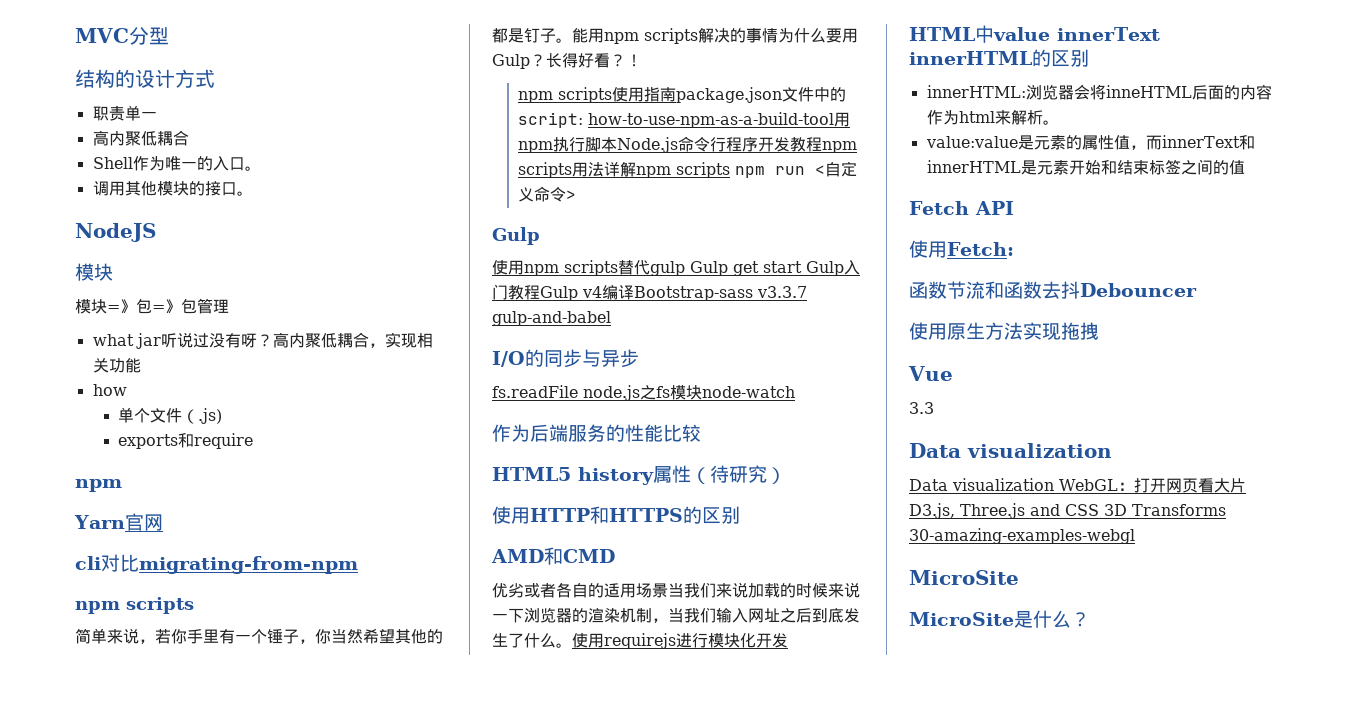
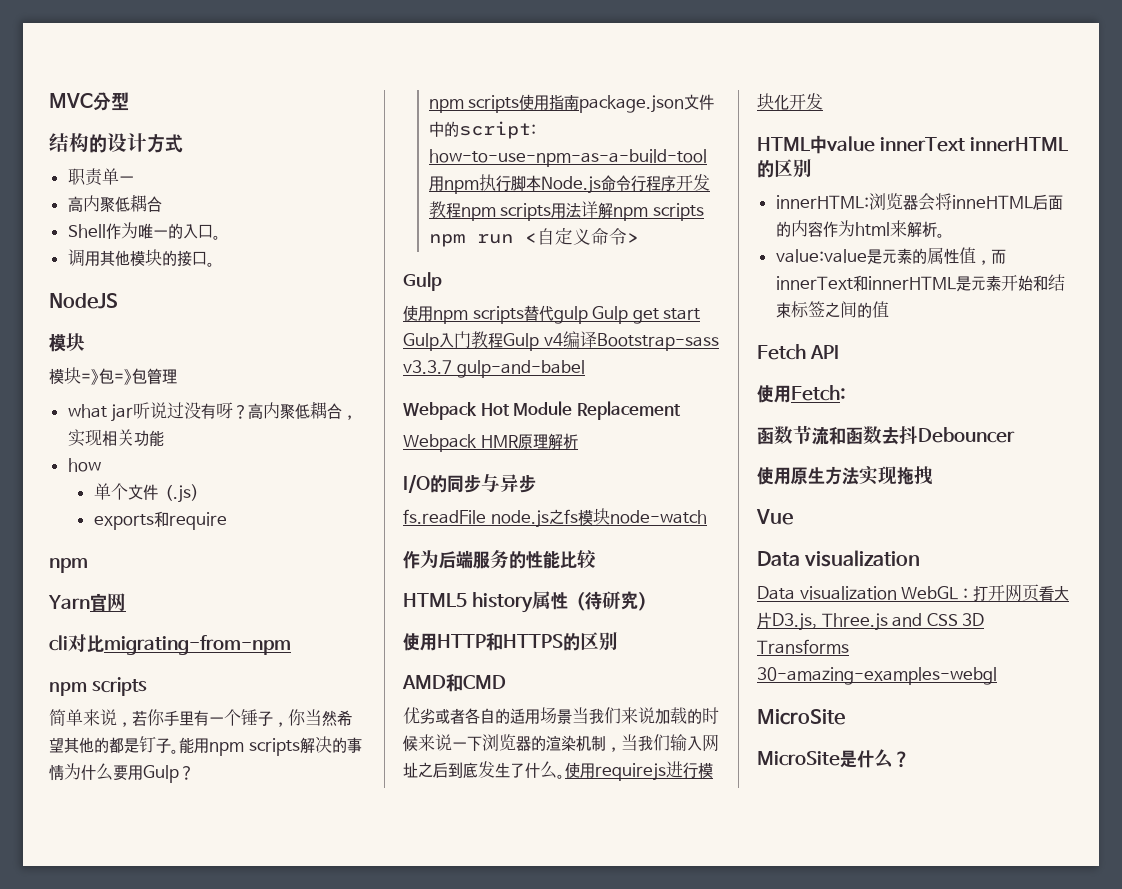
- 长得好看？！
+ Webpack Hot Module Replacement
+ Webpack HMR原理解析
- 3.3

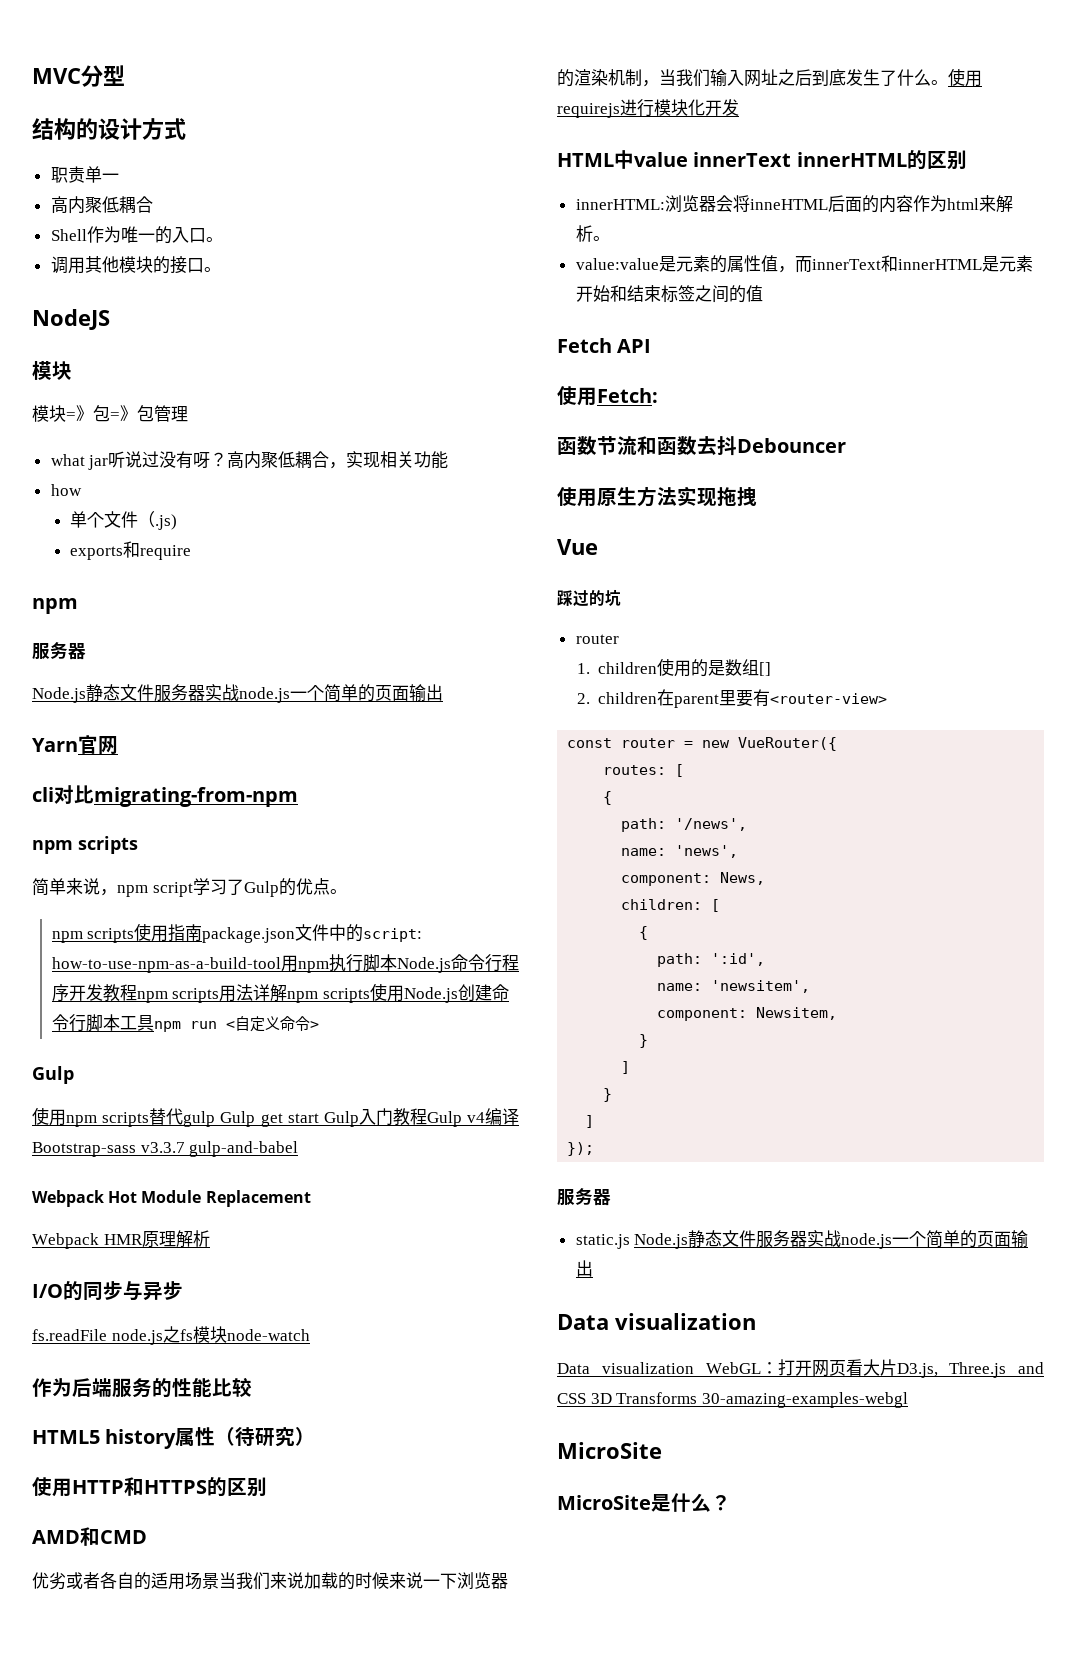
  exports和require
  npm
+ 服务器
+ Node.js静态文件服务器实战node.js一个简单的页面输出
- 简单来说，若你手里有一个锤子，你当然希望其他的都是钉子。能用npm scripts解决的事情为什么要用Gulp？
+ 简单来说，npm script学习了Gulp的优点。
- npm scripts使用指南package.json文件中的script: how-to-use-npm-as-a-build-tool用npm执行脚本Node.js命令行程序开发教程npm scripts用法详解npm scripts npm run <自定义命令>
+ npm scripts使用指南package.json文件中的script: how-to-use-npm-as-a-build-tool用npm执行脚本Node.js命令行程序开发教程npm scripts用法详解npm scripts使用Node.js创建命令行脚本工具npm run <自定义命令>
+ 踩过的坑
+ router
+ 1. children使用的是数组[]
+ 2. children在parent里要有<router-view>
+ const router = new VueRouter({
+ routes: [
+ {
+ path: '/news',
+ name: 'news',
+ component: News,
+ children: [
+ {
+ path: ':id',
+ name: 'newsitem',
+ component: Newsitem,
+ }
+ ]
+ }
+ ]
+ });
+ 服务器
+ static.js Node.js静态文件服务器实战node.js一个简单的页面输出

